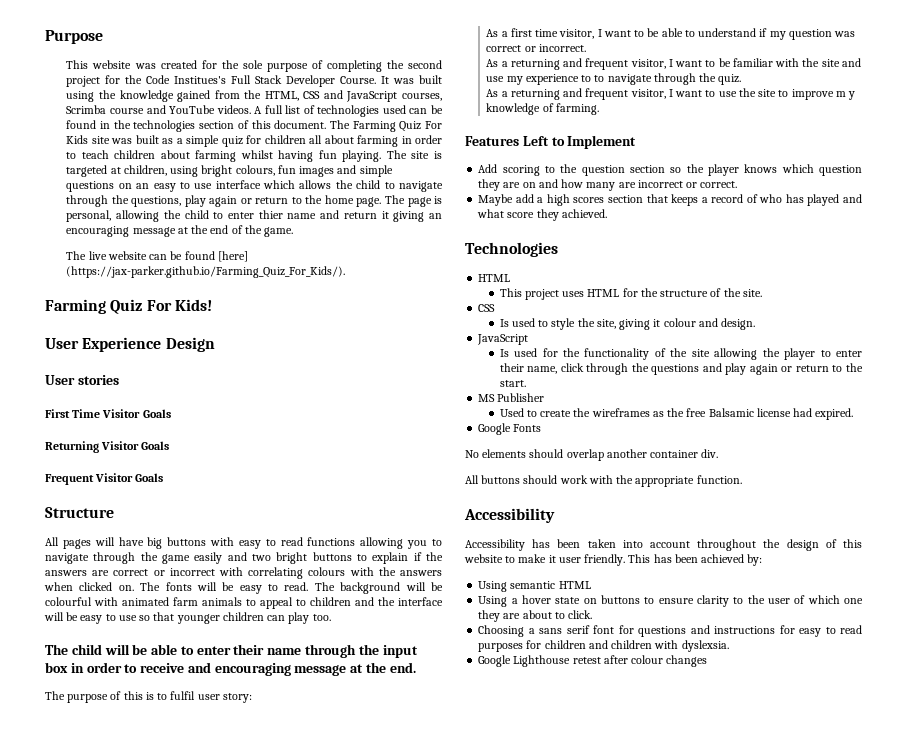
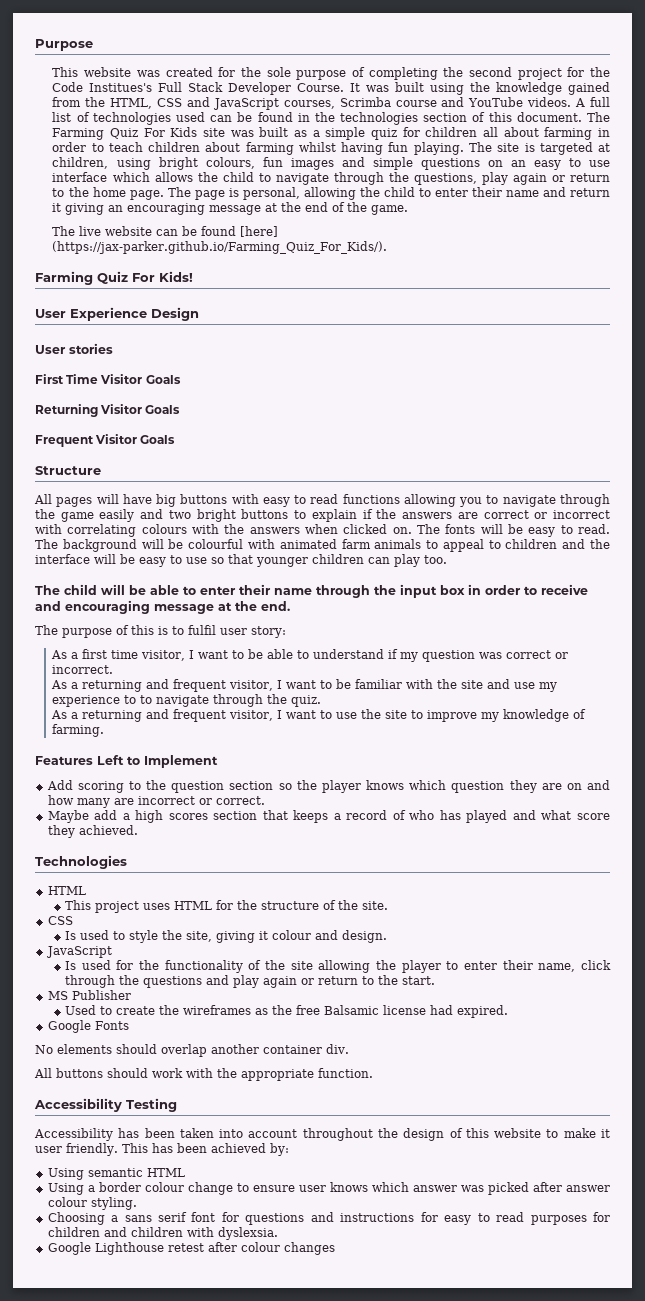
- The page is personal, allowing the child to enter thier name and return it giving an encouraging message at the end of the game.
+ The page is personal, allowing the child to enter their name and return it giving an encouraging message at the end of the game.
- As a returning and frequent visitor, I want to use the site to improve m y knowledge of farming.
+ As a returning and frequent visitor, I want to use the site to improve my knowledge of farming.
  All buttons should work with the appropriate function.
- Accessibility
+ Accessibility Testing
- Using a hover state on buttons to ensure clarity to the user of which one they are about to click.
+ Using a border colour change to ensure user knows which answer was picked after answer colour styling.

